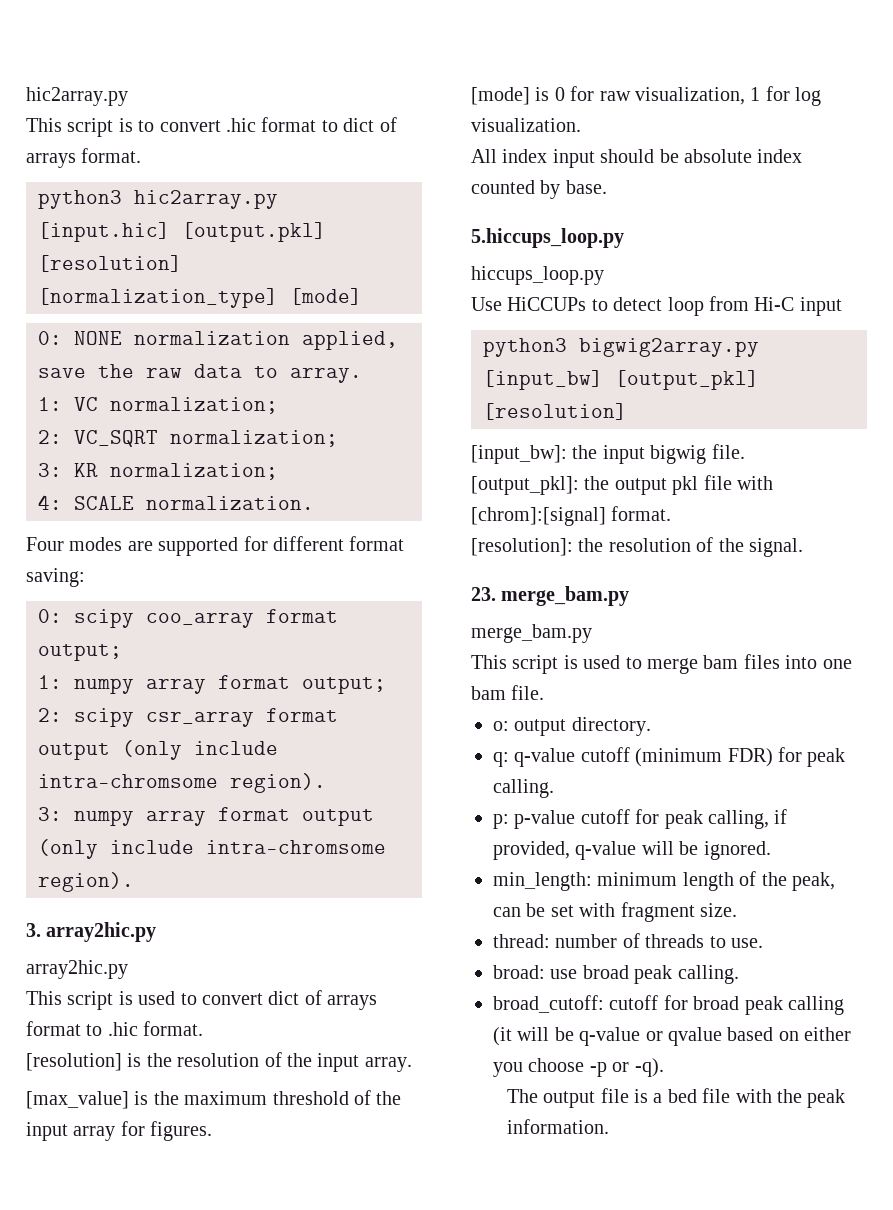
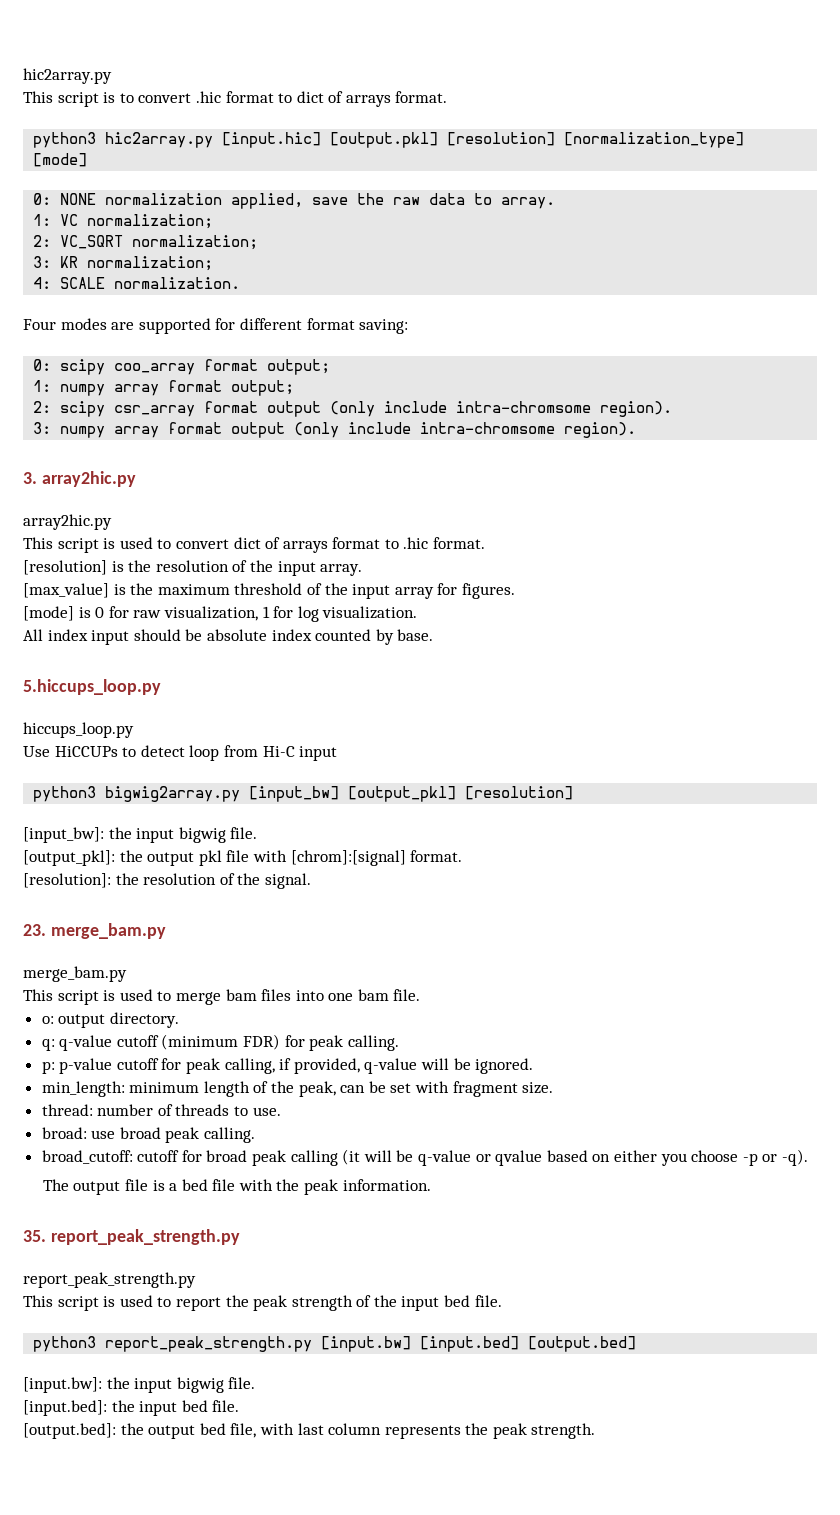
+ 35. report_peak_strength.py
+ report_peak_strength.py
+ This script is used to report the peak strength of the input bed file.
+ python3 report_peak_strength.py [input.bw] [input.bed] [output.bed]
+ [input.bw]: the input bigwig file.
+ [input.bed]: the input bed file.
+ [output.bed]: the output bed file, with last column represents the peak strength.

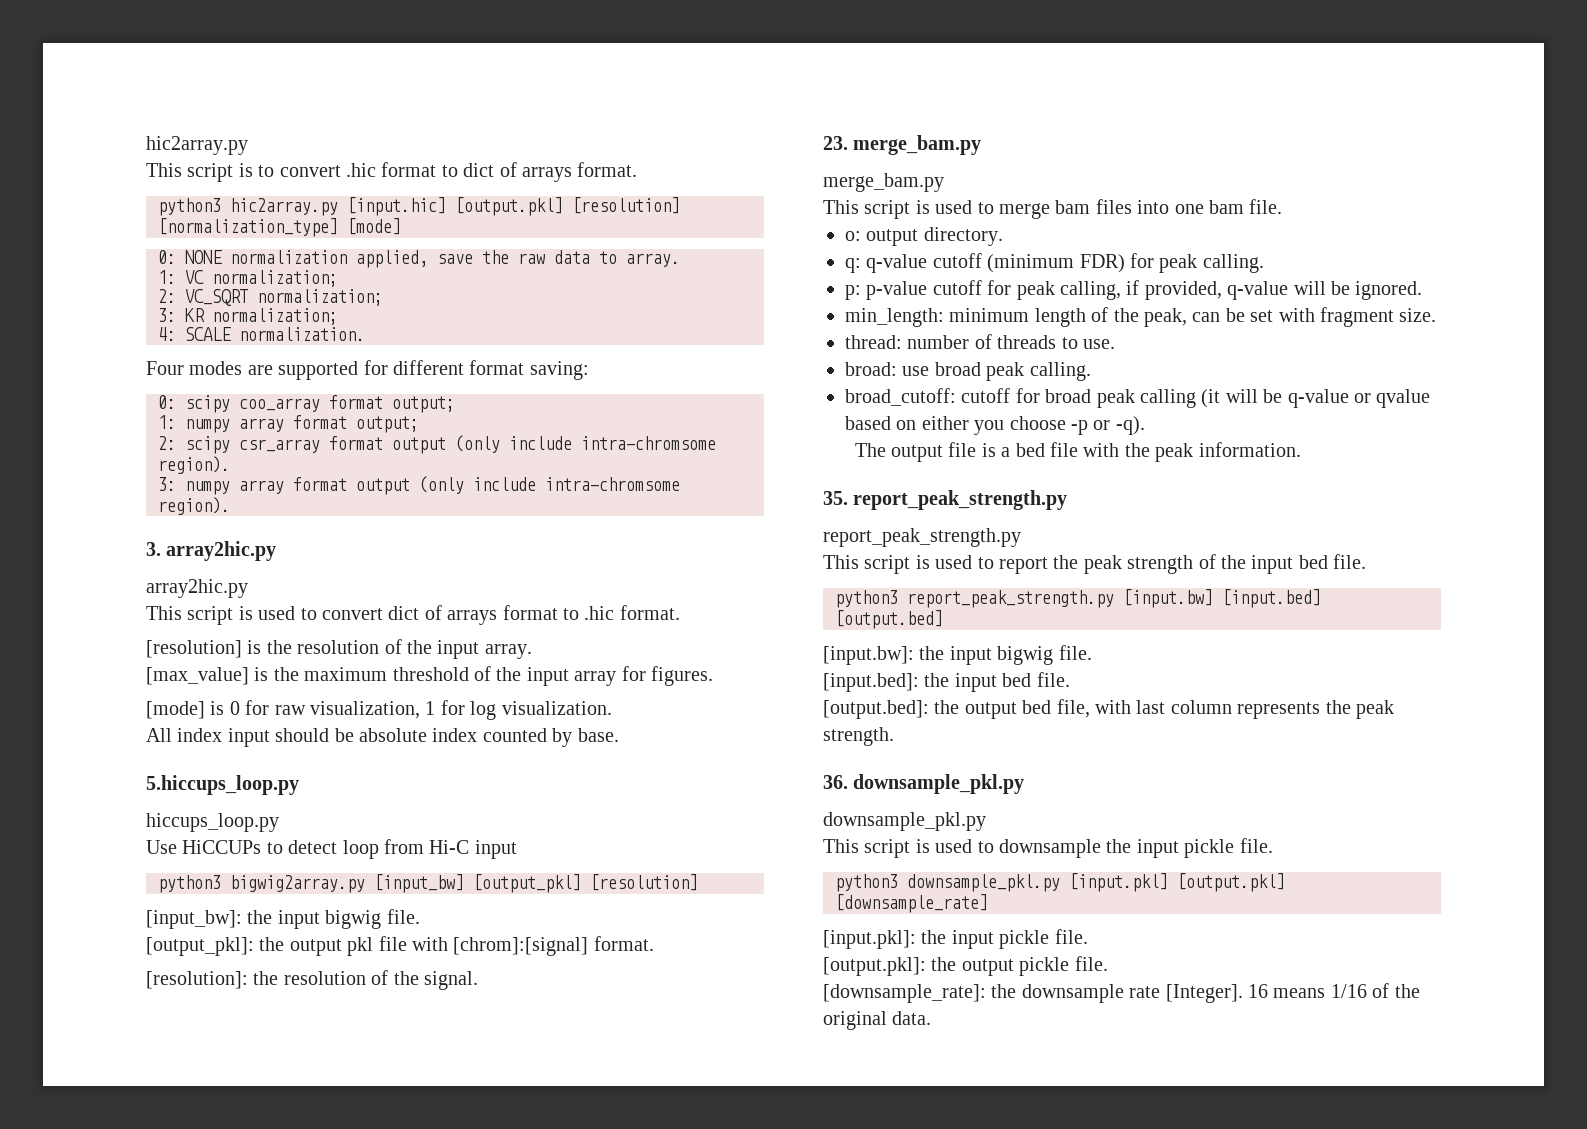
+ 36. downsample_pkl.py
+ downsample_pkl.py
+ This script is used to downsample the input pickle file.
+ python3 downsample_pkl.py [input.pkl] [output.pkl] [downsample_rate]
+ [input.pkl]: the input pickle file.
+ [output.pkl]: the output pickle file.
+ [downsample_rate]: the downsample rate [Integer]. 16 means 1/16 of the original data.

